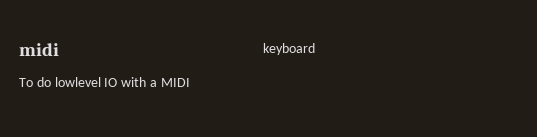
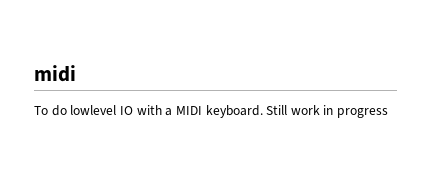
- To do lowlevel IO with a MIDI keyboard
+ To do lowlevel IO with a MIDI keyboard. Still work in progress

